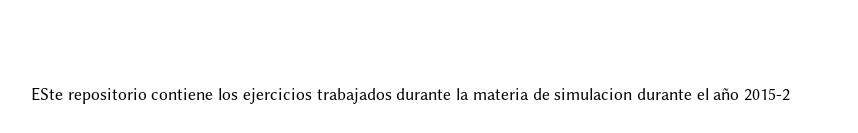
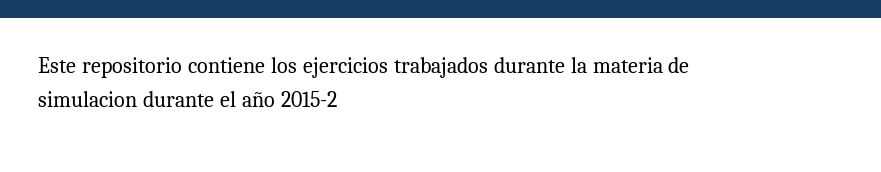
- ESte repositorio contiene los ejercicios trabajados durante la materia de simulacion durante el año 2015-2
+ Este repositorio contiene los ejercicios trabajados durante la materia de simulacion durante el año 2015-2

